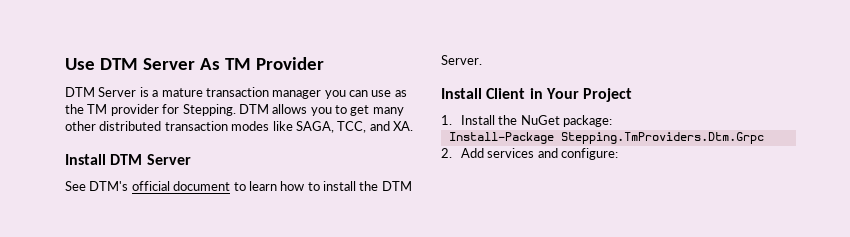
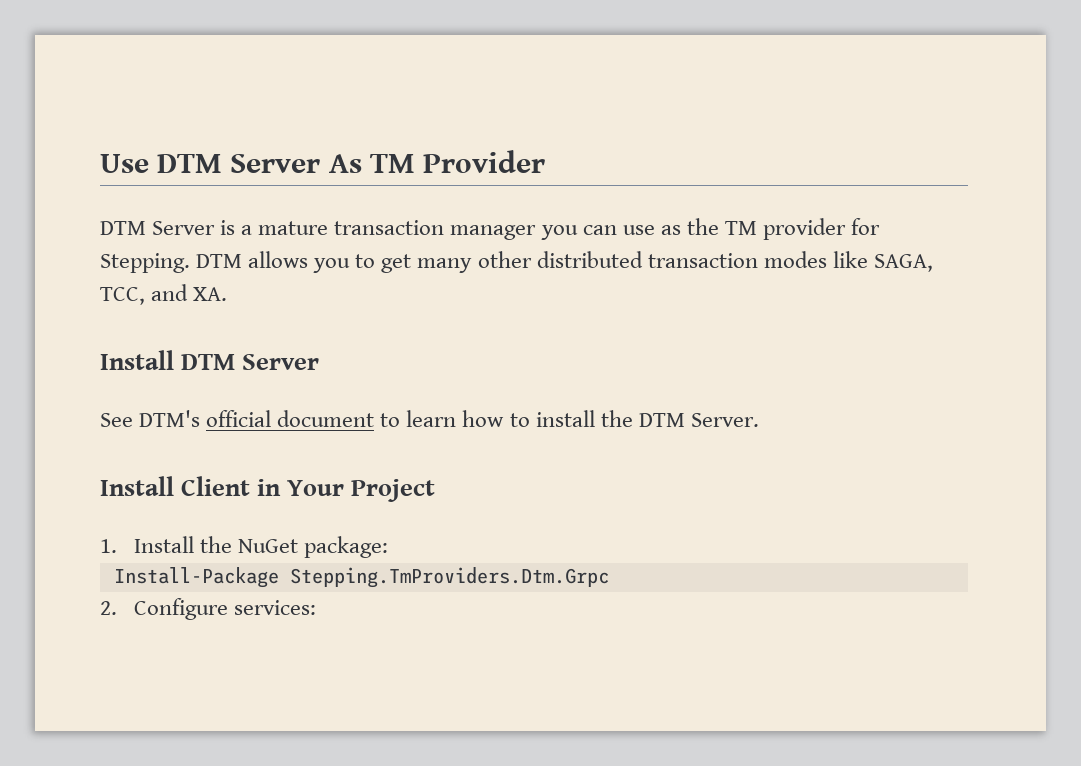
- 2. Add services and configure:
+ 2. Configure services:

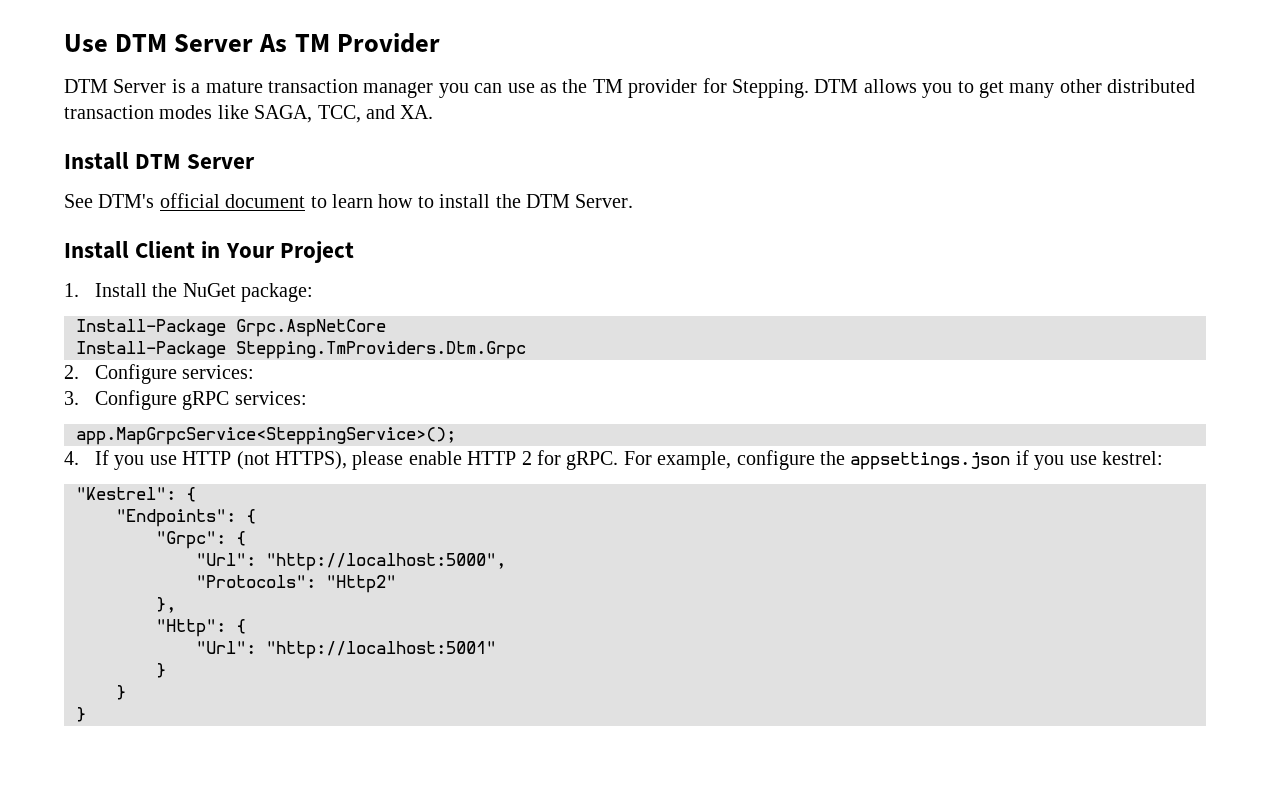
+ Install-Package Grpc.AspNetCore
+ 3. Configure gRPC services:
+ app.MapGrpcService<SteppingService>();
+ 4. If you use HTTP (not HTTPS), please enable HTTP 2 for gRPC. For example, configure the appsettings.json if you use kestrel:
+ "Kestrel": {
+ "Endpoints": {
+ "Grpc": {
+ "Url": "http://localhost:5000",
+ "Protocols": "Http2"
+ },
+ "Http": {
+ "Url": "http://localhost:5001"
+ }
+ }
+ }

